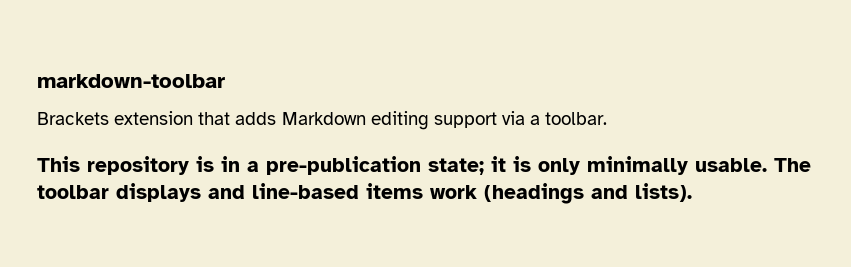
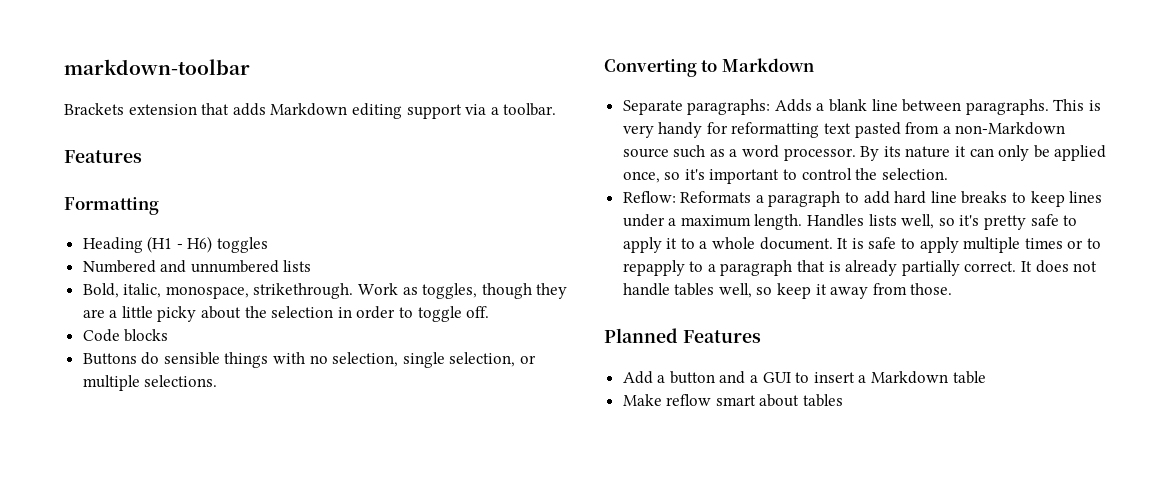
  Brackets extension that adds Markdown editing support via a toolbar.
- This repository is in a pre-publication state; it is only minimally usable. The toolbar displays and line-based items work (headings and lists).
+ Features
+ Formatting
+ Heading (H1 - H6) toggles
+ Numbered and unnumbered lists
+ Bold, italic, monospace, strikethrough. Work as toggles, though they are a little picky about the selection in order to toggle off.
+ Code blocks
+ Buttons do sensible things with no selection, single selection, or multiple selections.
+ Converting to Markdown
+ Separate paragraphs: Adds a blank line between paragraphs. This is very handy for reformatting text pasted from a non-Markdown source such as a word processor. By its nature it can only be applied once, so it's important to control the selection.
+ Reflow: Reformats a paragraph to add hard line breaks to keep lines under a maximum length. Handles lists well, so it's pretty safe to apply it to a whole document. It is safe to apply multiple times or to repapply to a paragraph that is already partially correct. It does not handle tables well, so keep it away from those.
+ Planned Features
+ Add a button and a GUI to insert a Markdown table
+ Make reflow smart about tables

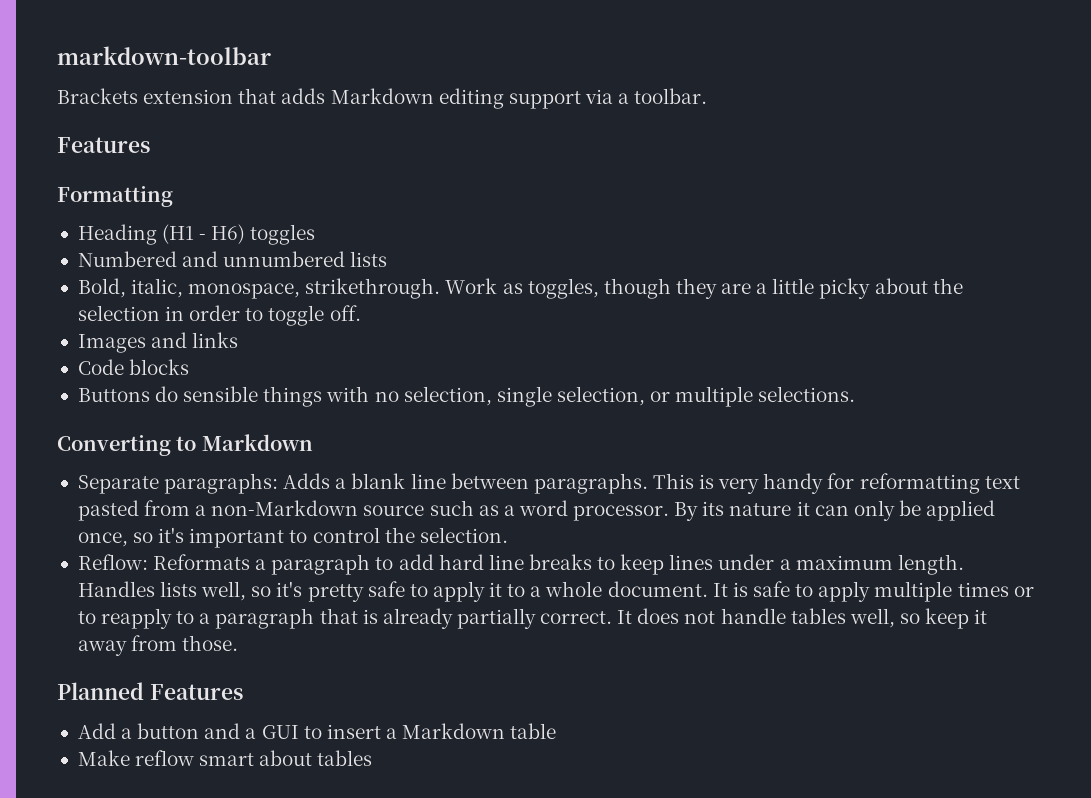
+ Images and links
- It is safe to apply multiple times or to repapply to a paragraph that is already partially correct.
+ It is safe to apply multiple times or to reapply to a paragraph that is already partially correct.

